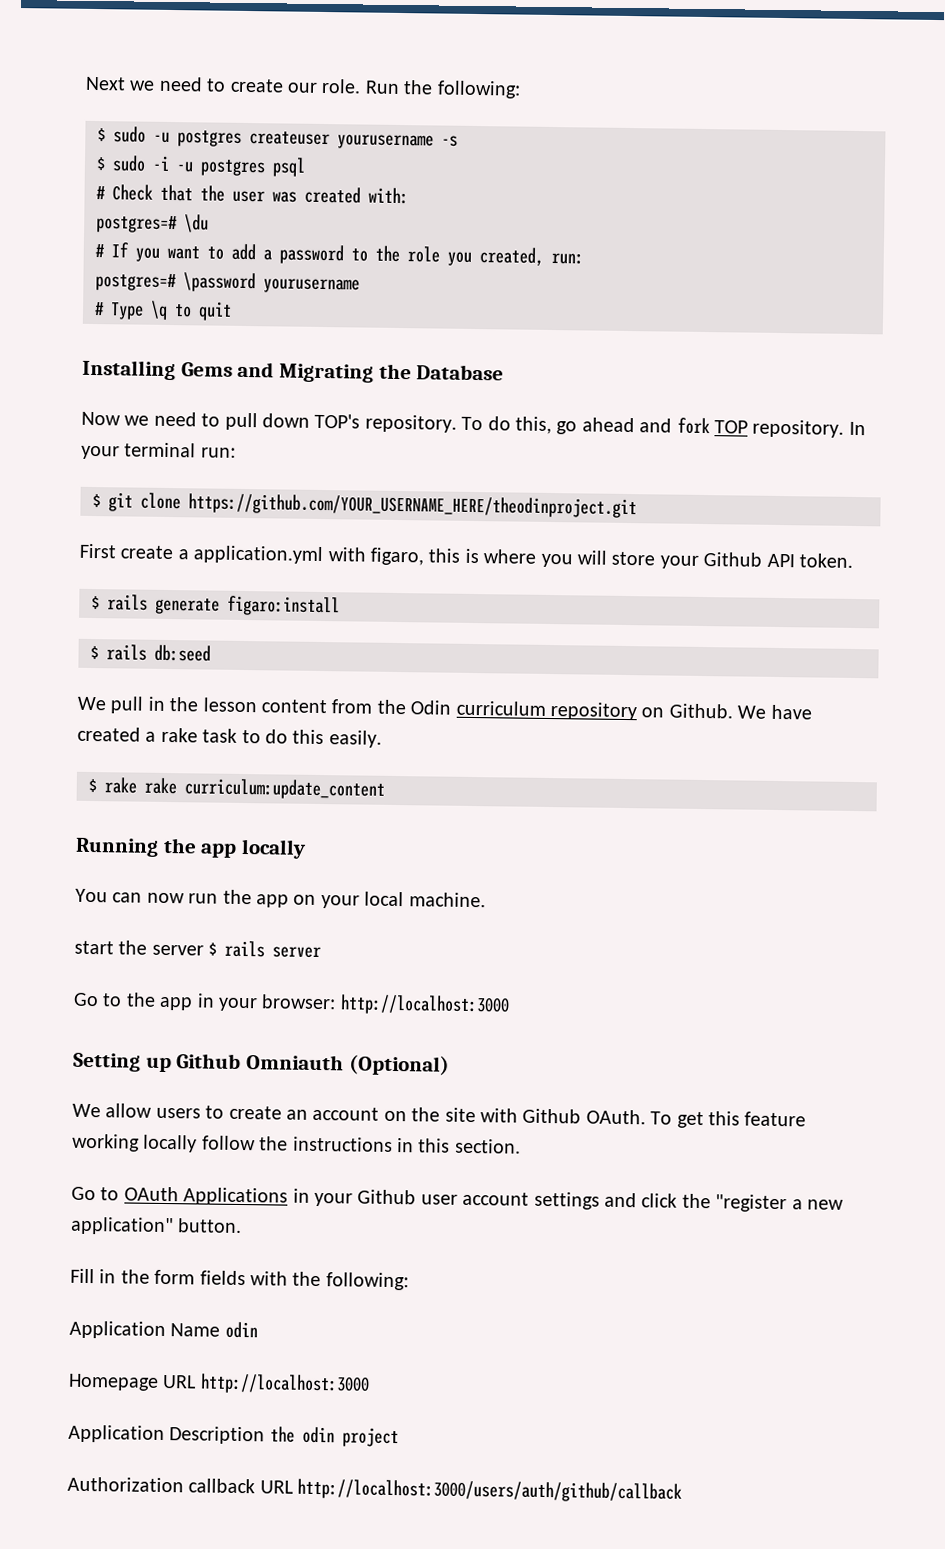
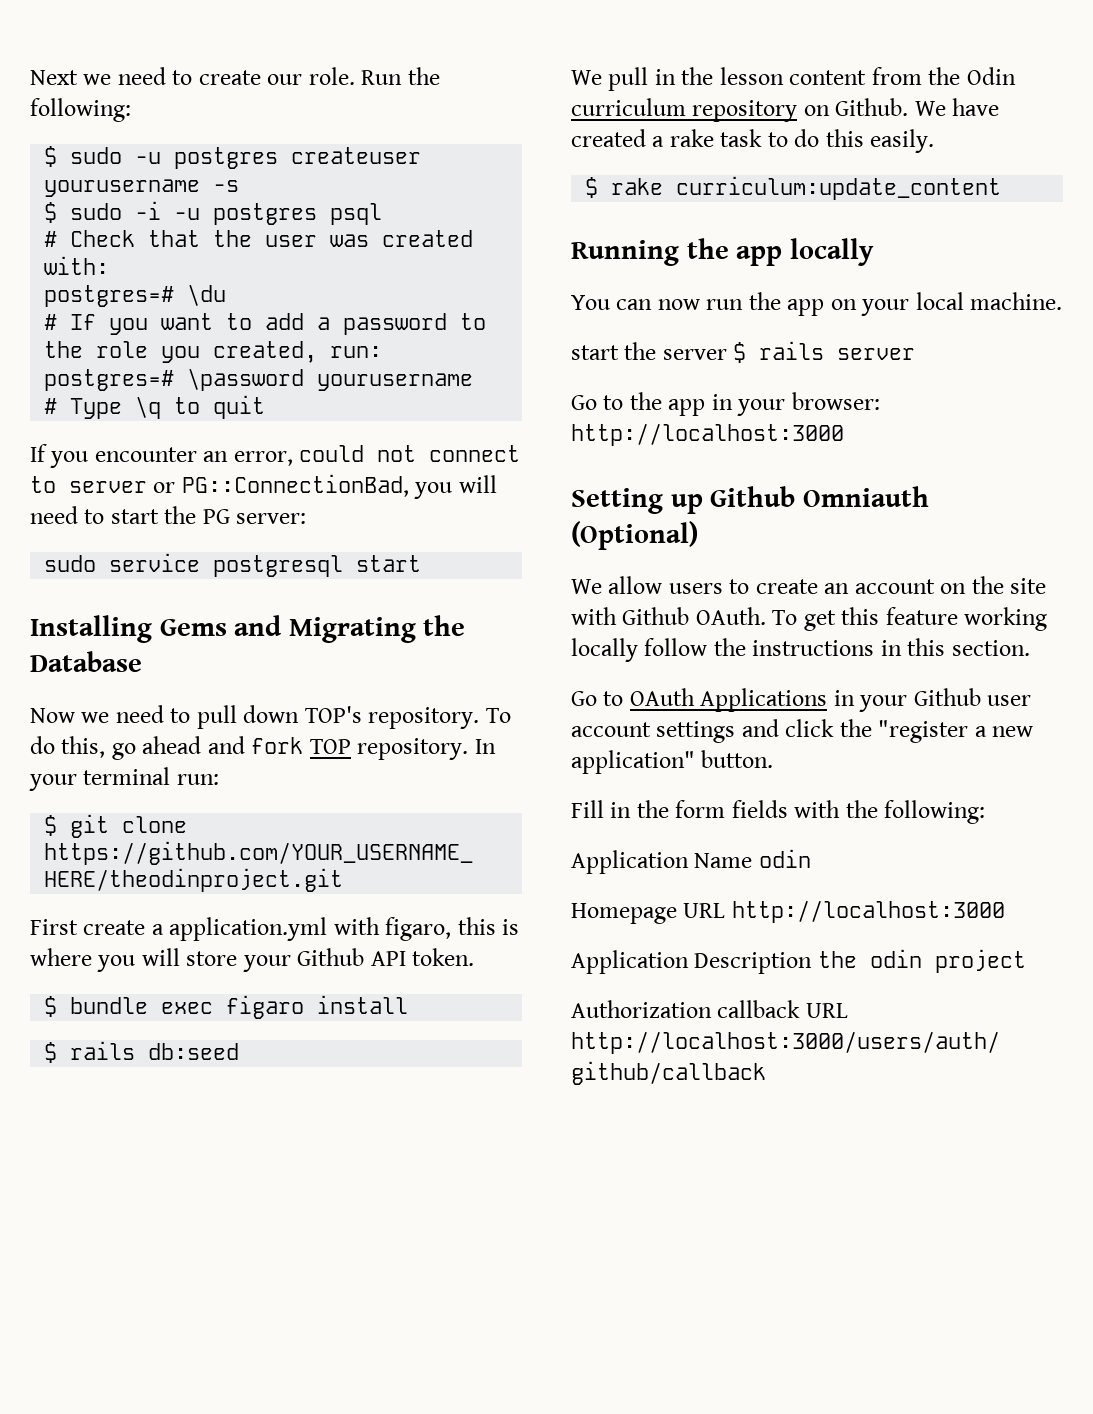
+ If you encounter an error, could not connect to server or PG::ConnectionBad, you will need to start the PG server:
+ sudo service postgresql start
- $ rails generate figaro:install
+ $ bundle exec figaro install
- $ rake rake curriculum:update_content
+ $ rake curriculum:update_content

